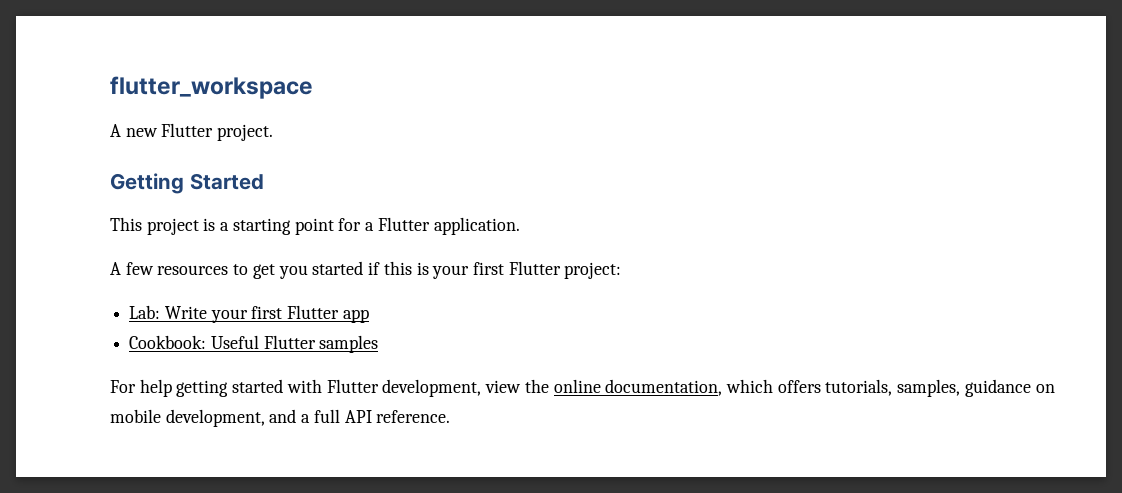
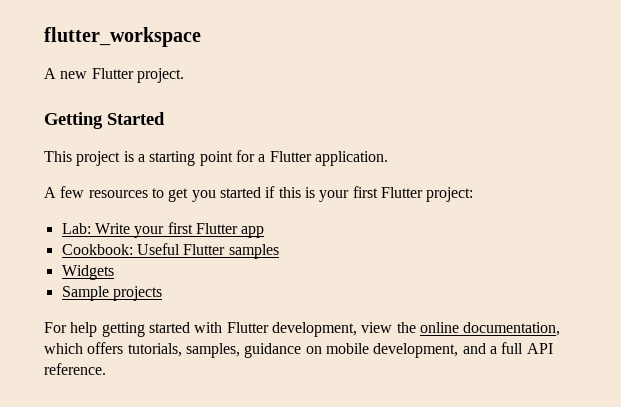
+ Widgets
+ Sample projects

